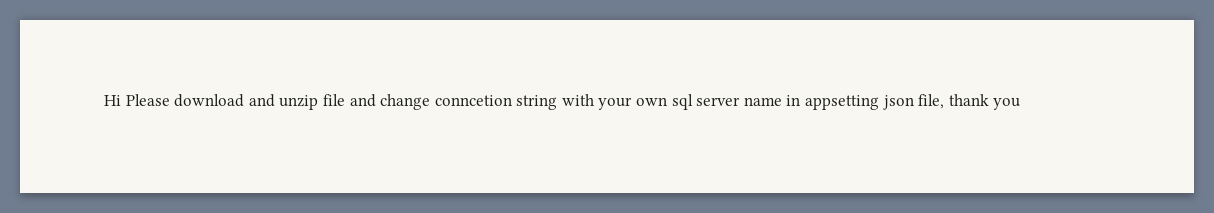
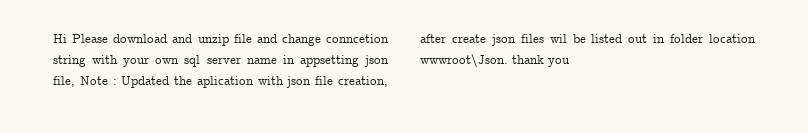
- Hi Please download and unzip file and change conncetion string with your own sql server name in appsetting json file, thank you
+ Hi Please download and unzip file and change conncetion string with your own sql server name in appsetting json file, Note : Updated the aplication with json file creation, after create json files wil be listed out in folder location wwwroot\Json. thank you

